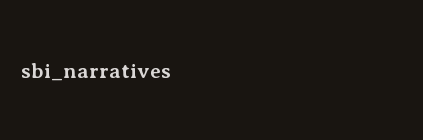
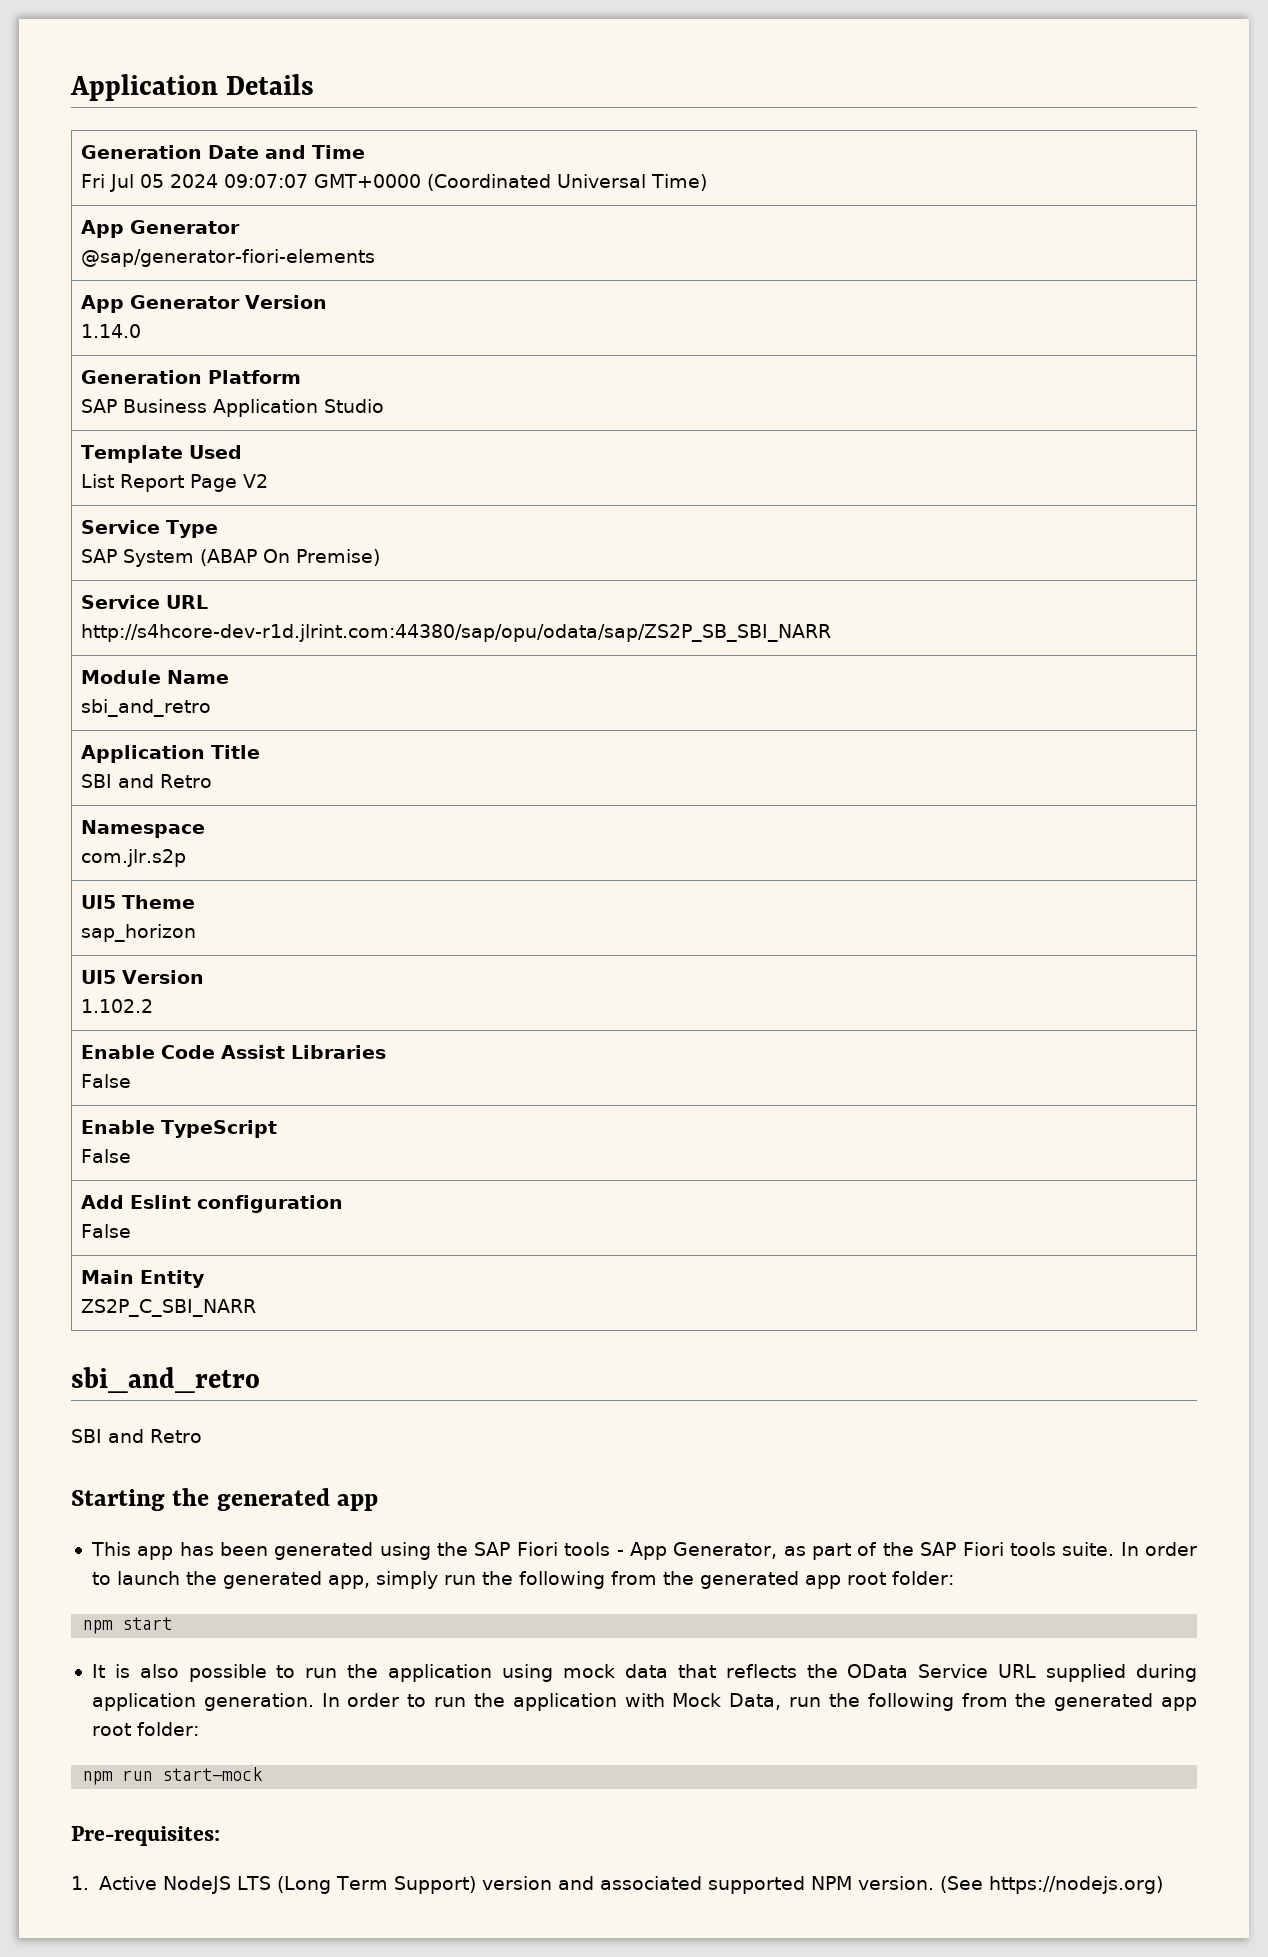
- sbi_narratives
+ Application Details
+ Generation Date and Time
+ Fri Jul 05 2024 09:07:07 GMT+0000 (Coordinated Universal Time)
+ App Generator
+ @sap/generator-fiori-elements
+ App Generator Version
+ 1.14.0
+ Generation Platform
+ SAP Business Application Studio
+ Template Used
+ List Report Page V2
+ Service Type
+ SAP System (ABAP On Premise)
+ Service URL
+ http://s4hcore-dev-r1d.jlrint.com:44380/sap/opu/odata/sap/ZS2P_SB_SBI_NARR
+ Module Name
+ sbi_and_retro
+ Application Title
+ SBI and Retro
+ Namespace
+ com.jlr.s2p
+ UI5 Theme
+ sap_horizon
+ UI5 Version
+ 1.102.2
+ Enable Code Assist Libraries
+ False
+ Enable TypeScript
+ False
+ Add Eslint configuration
+ False
+ Main Entity
+ ZS2P_C_SBI_NARR
+ sbi_and_retro
+ SBI and Retro
+ Starting the generated app
+ This app has been generated using the SAP Fiori tools - App Generator, as part of the SAP Fiori tools suite. In order to launch the generated app, simply run the following from the generated app root folder:
+ npm start
+ It is also possible to run the application using mock data that reflects the OData Service URL supplied during application generation. In order to run the application with Mock Data, run the following from the generated app root folder:
+ npm run start-mock
+ Pre-requisites:
+ 1. Active NodeJS LTS (Long Term Support) version and associated supported NPM version. (See https://nodejs.org)

